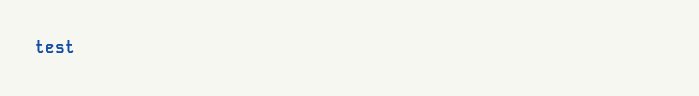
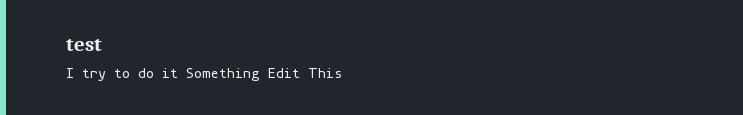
+ I try to do it Something Edit This

